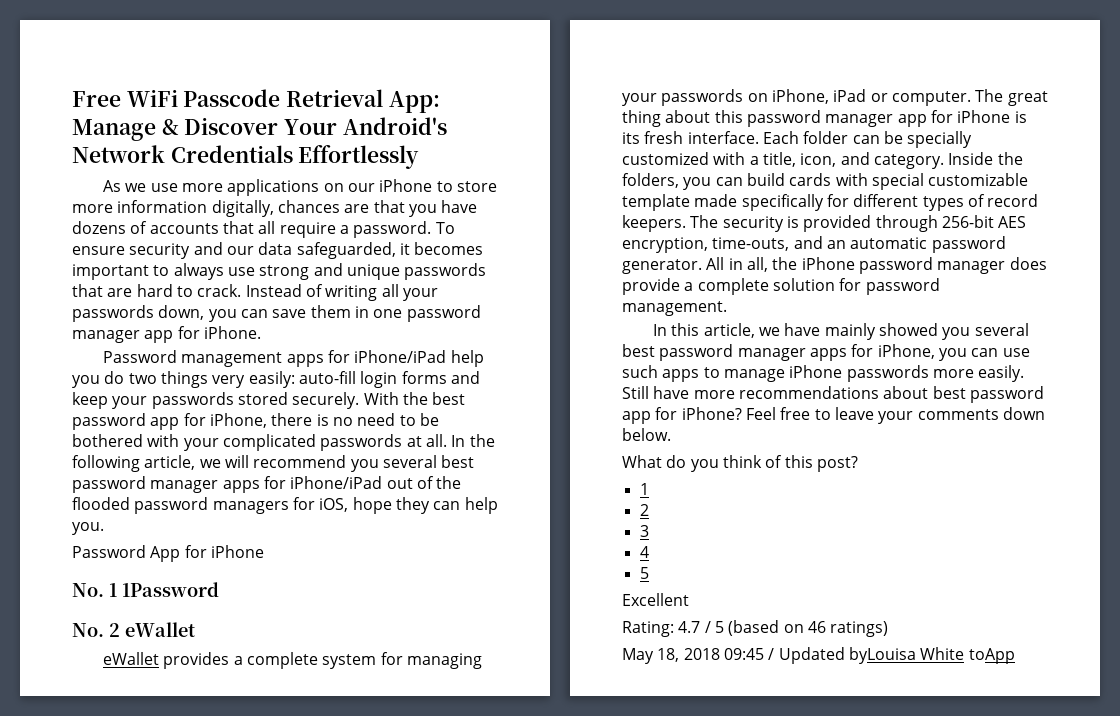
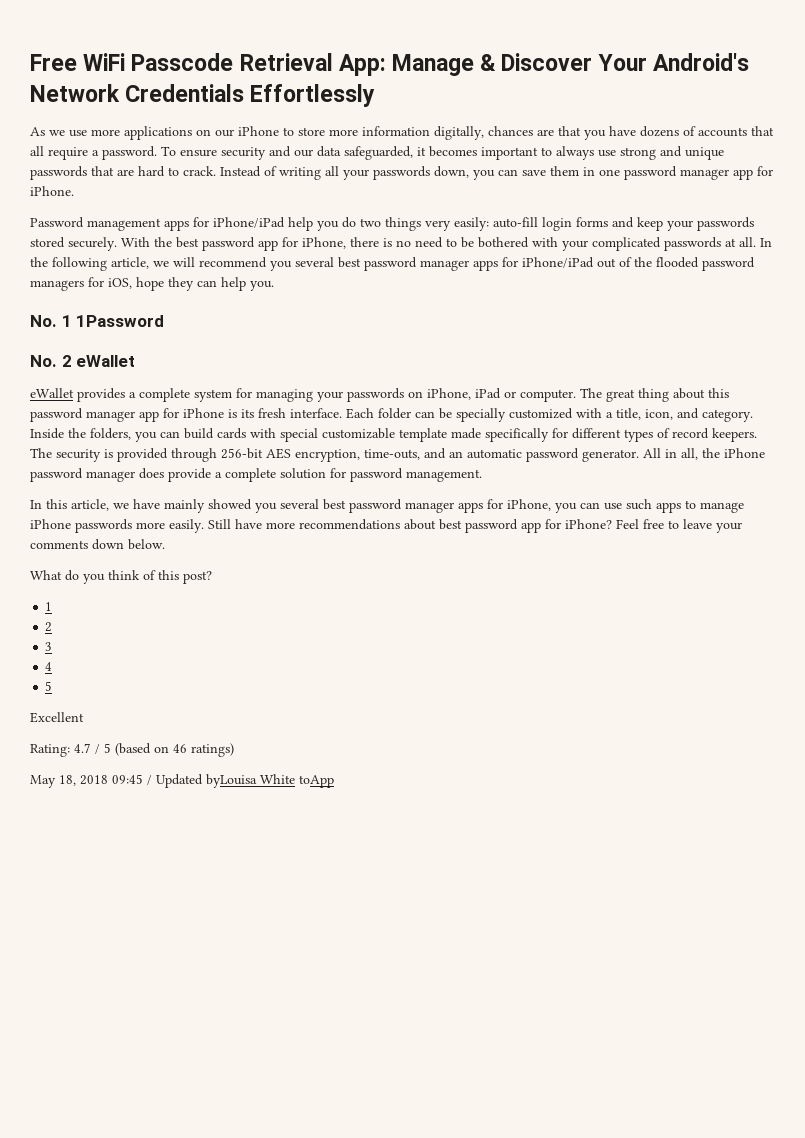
- Password App for iPhone

